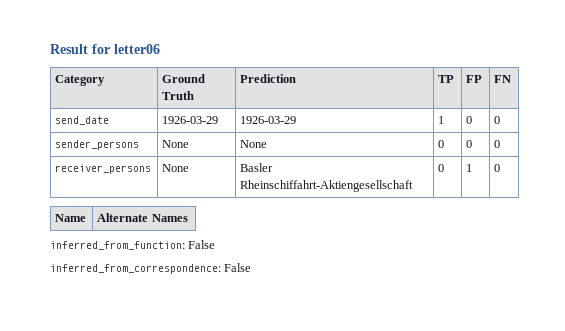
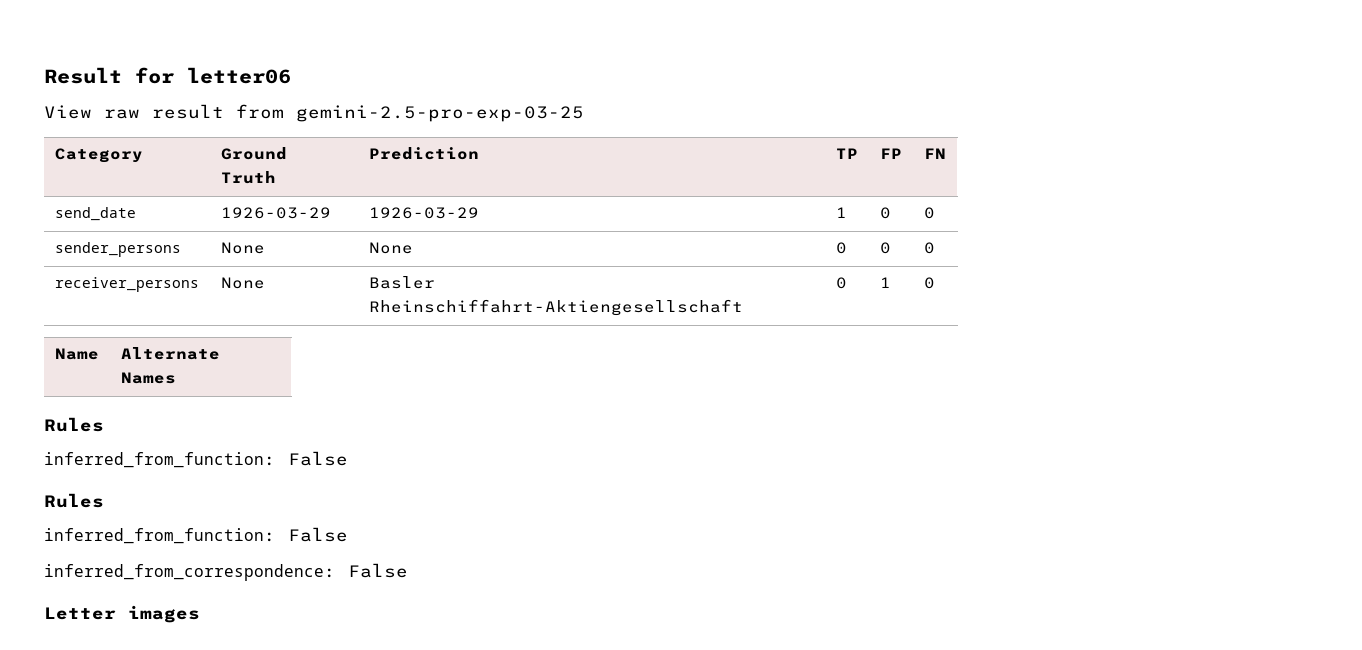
+ View raw result from gemini-2.5-pro-exp-03-25
  Name | Alternate Names
+ Rules
+ inferred_from_function: False
+ Rules
+ Letter images

